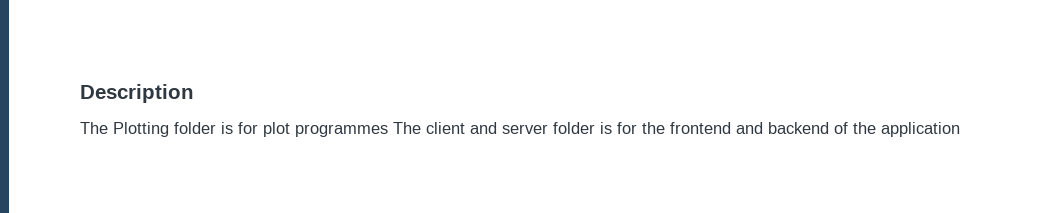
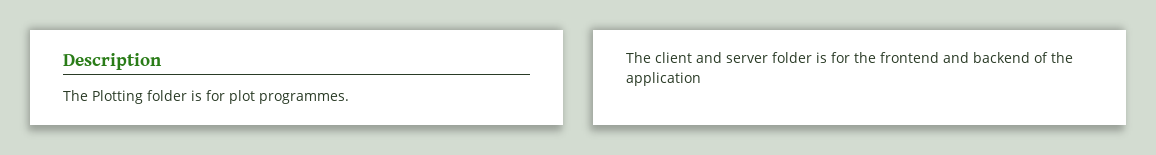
- The Plotting folder is for plot programmes The client and server folder is for the frontend and backend of the application
+ The Plotting folder is for plot programmes.
+ The client and server folder is for the frontend and backend of the application

